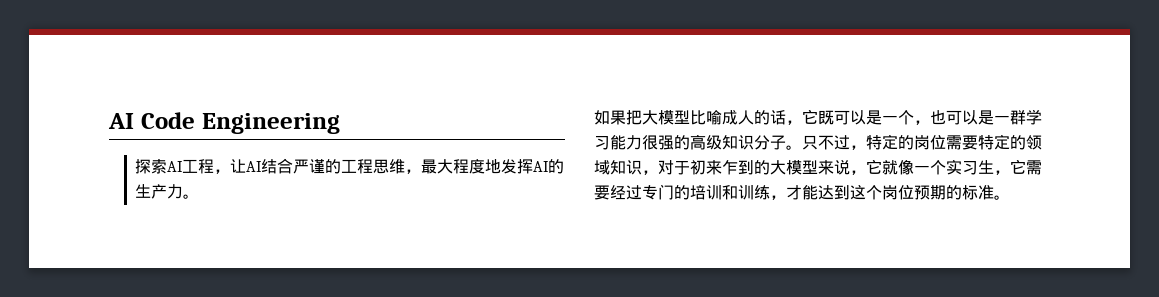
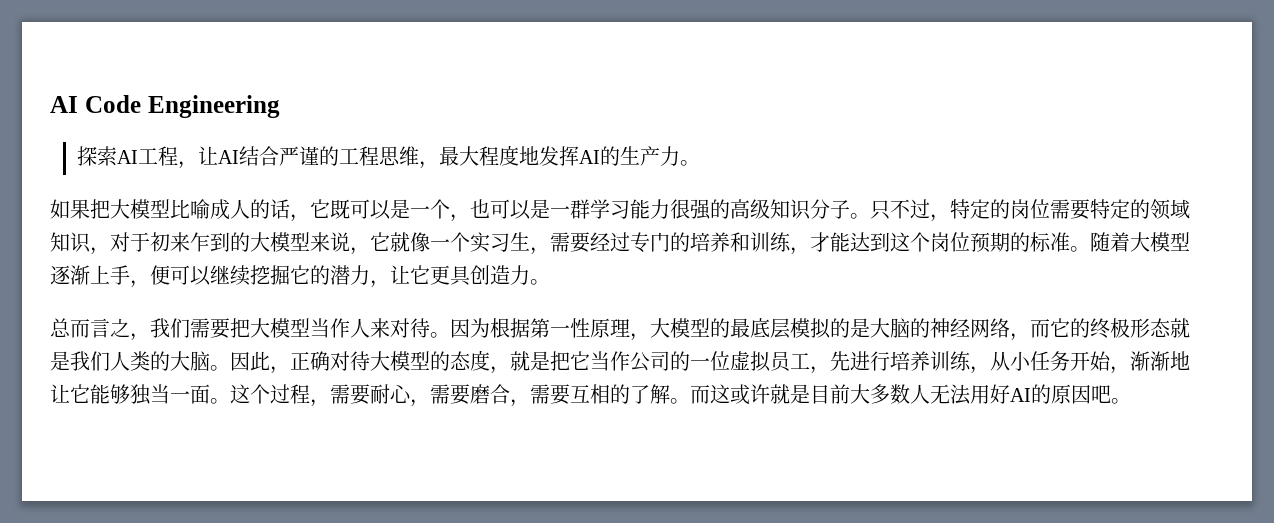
- 只不过，特定的岗位需要特定的领域知识，对于初来乍到的大模型来说，它就像一个实习生，它需要经过专门的培训和训练，才能达到这个岗位预期的标准。
+ 只不过，特定的岗位需要特定的领域知识，对于初来乍到的大模型来说，它就像一个实习生，需要经过专门的培养和训练，才能达到这个岗位预期的标准。
+ 随着大模型逐渐上手，便可以继续挖掘它的潜力，让它更具创造力。
+ 总而言之，我们需要把大模型当作人来对待。因为根据第一性原理，大模型的最底层模拟的是大脑的神经网络，而它的终极形态就是我们人类的大脑。因此，正确对待大模型的态度，就是把它当作公司的一位虚拟员工，先进行培养训练，从小任务开始，渐渐地让它能够独当一面。这个过程，需要耐心，需要磨合，需要互相的了解。而这或许就是目前大多数人无法用好AI的原因吧。

